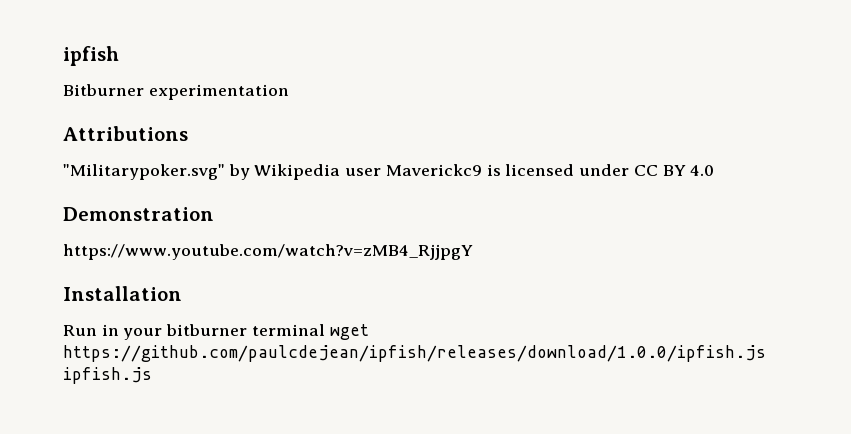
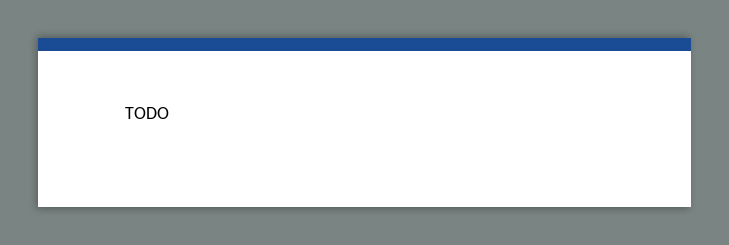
- ipfish
- Bitburner experimentation
- Attributions
- "Militarypoker.svg" by Wikipedia user Maverickc9 is licensed under CC BY 4.0
- Demonstration
- https://www.youtube.com/watch?v=zMB4_RjjpgY
- Installation
- Run in your bitburner terminal wget https://github.com/paulcdejean/ipfish/releases/download/1.0.0/ipfish.js ipfish.js
+ TODO

